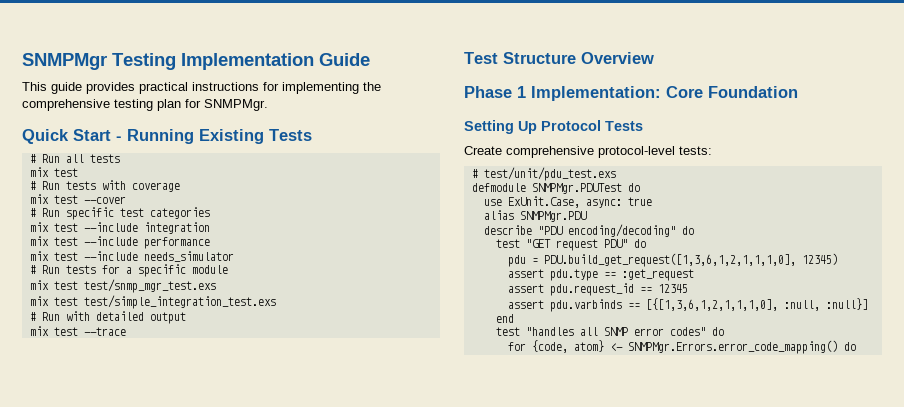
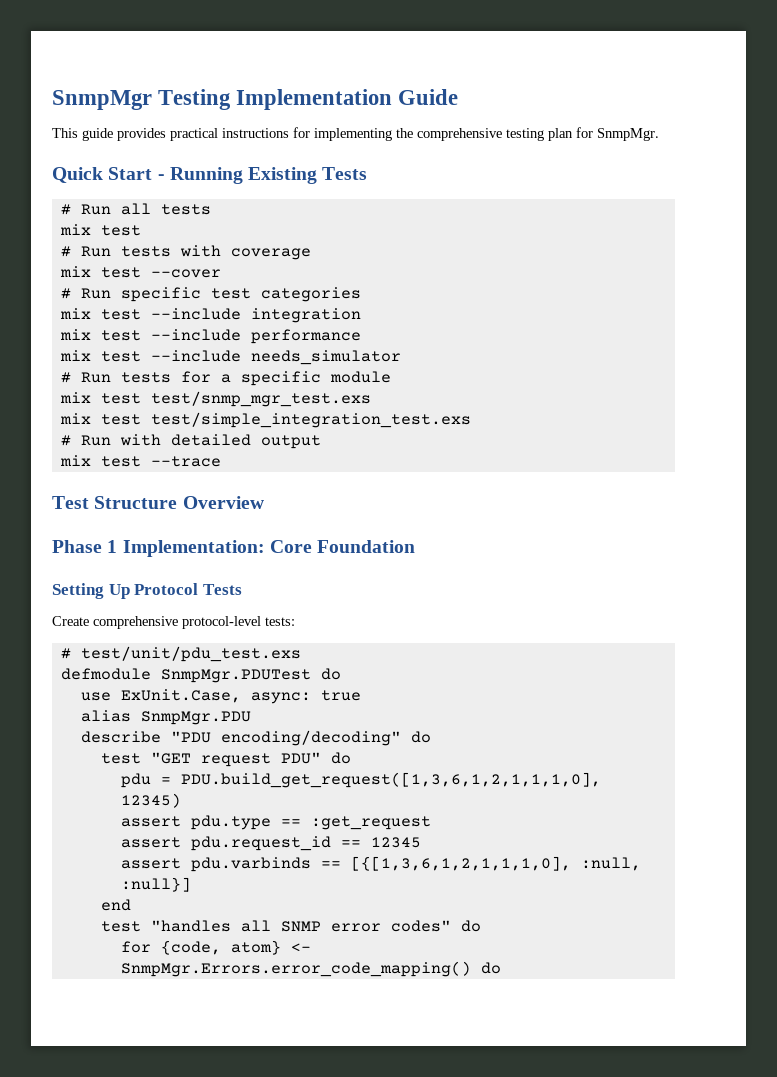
- SNMPMgr Testing Implementation Guide
+ SnmpMgr Testing Implementation Guide
- This guide provides practical instructions for implementing the comprehensive testing plan for SNMPMgr.
+ This guide provides practical instructions for implementing the comprehensive testing plan for SnmpMgr.
- defmodule SNMPMgr.PDUTest do
+ defmodule SnmpMgr.PDUTest do
- alias SNMPMgr.PDU
+ alias SnmpMgr.PDU
- for {code, atom} <- SNMPMgr.Errors.error_code_mapping() do
+ for {code, atom} <- SnmpMgr.Errors.error_code_mapping() do

